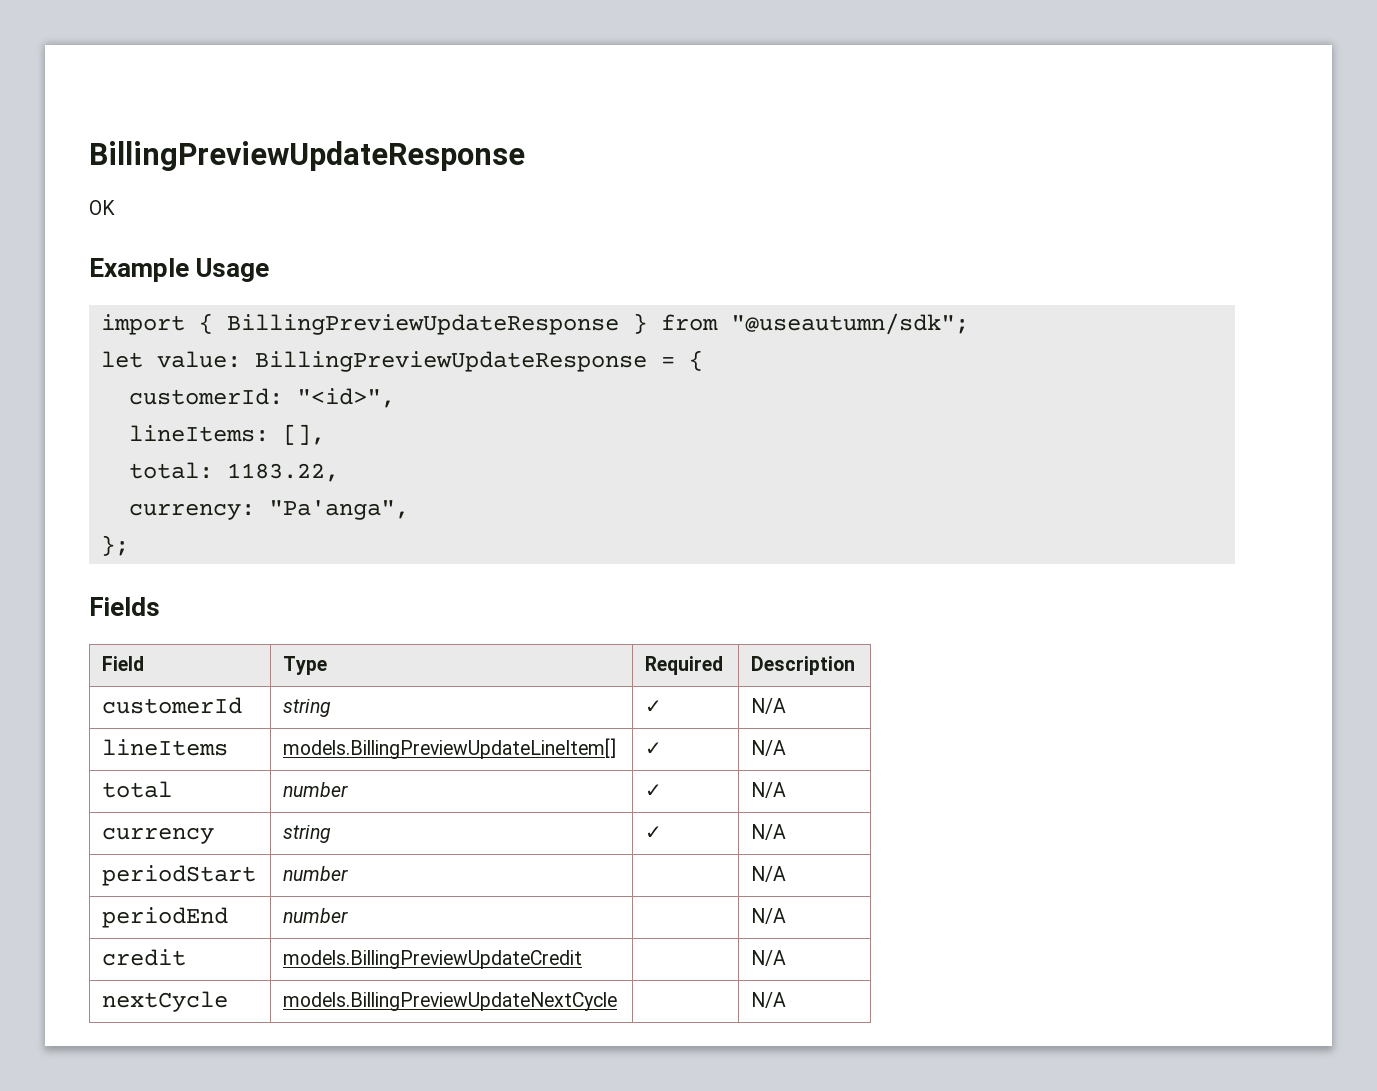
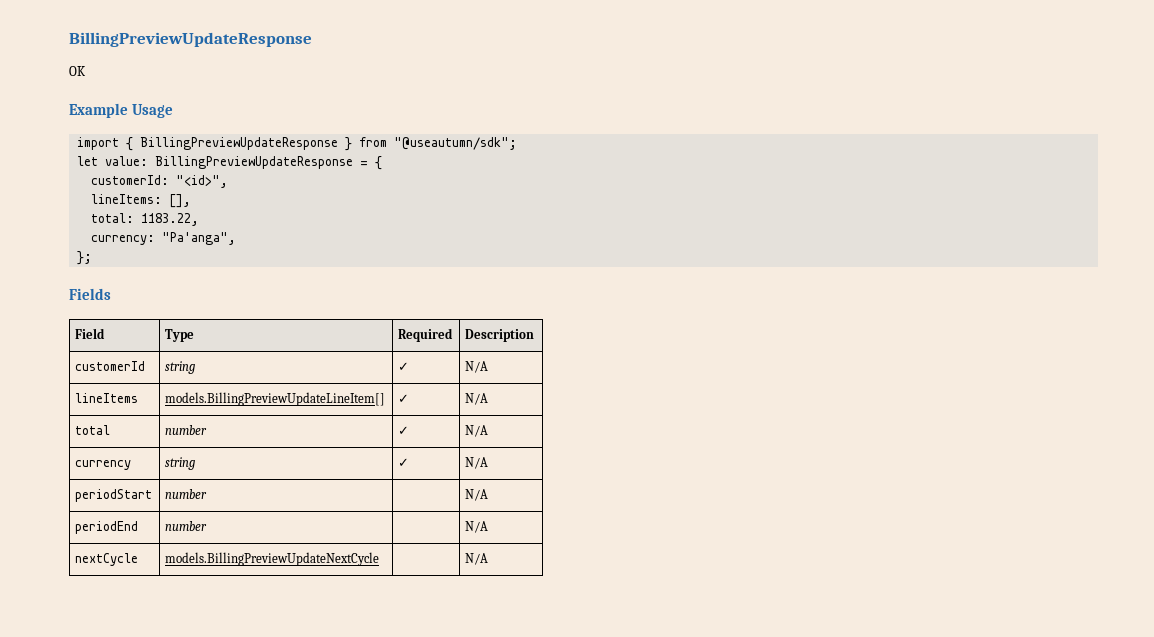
- credit | models.BillingPreviewUpdateCredit | | N/A

